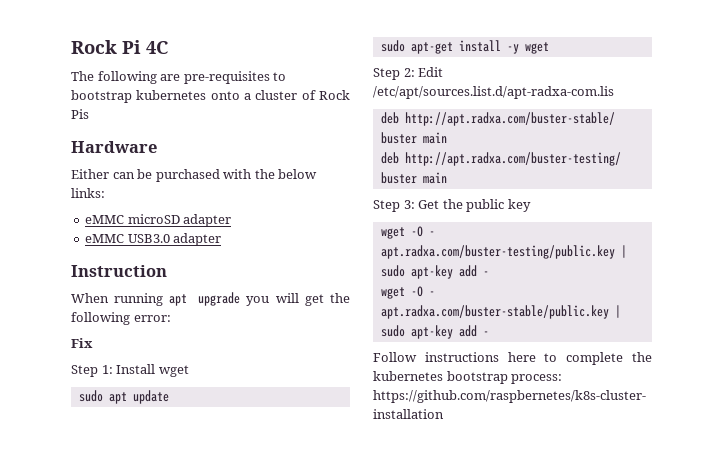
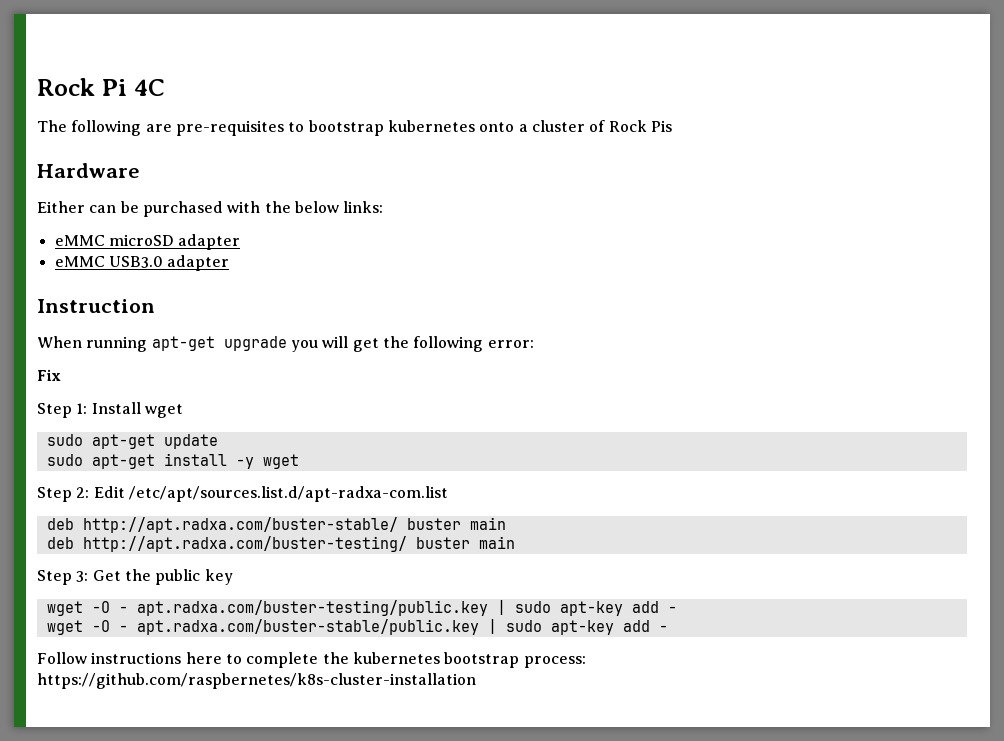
- When running apt upgrade you will get the following error:
+ When running apt-get upgrade you will get the following error:
- sudo apt update
+ sudo apt-get update
- Step 2: Edit /etc/apt/sources.list.d/apt-radxa-com.lis
+ Step 2: Edit /etc/apt/sources.list.d/apt-radxa-com.list

